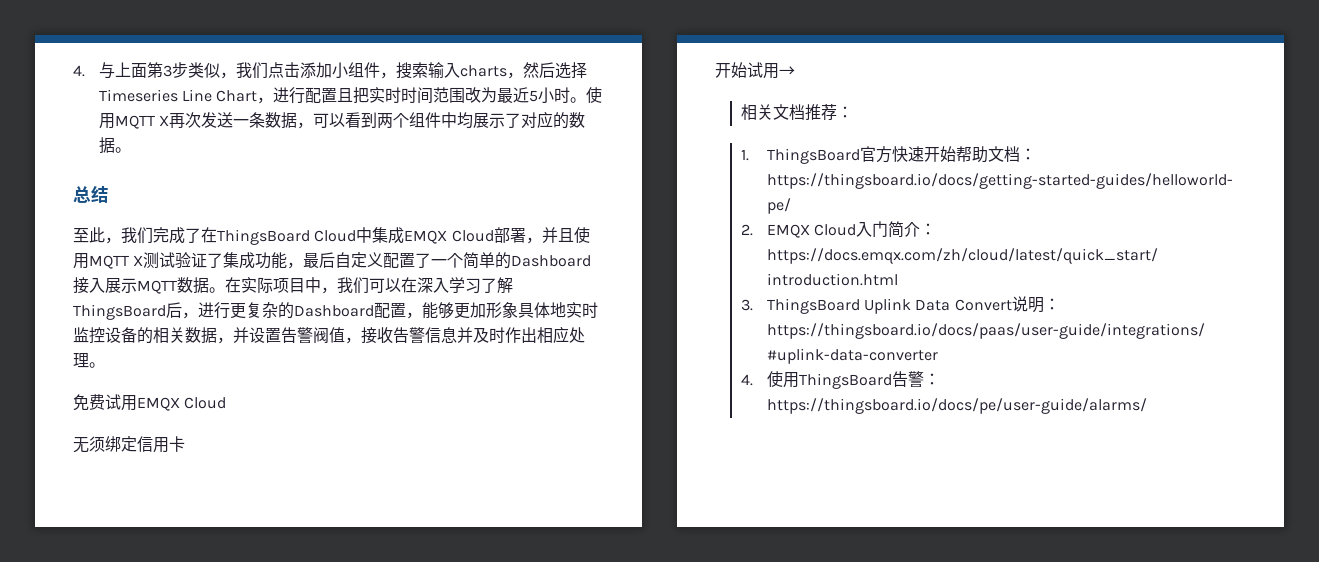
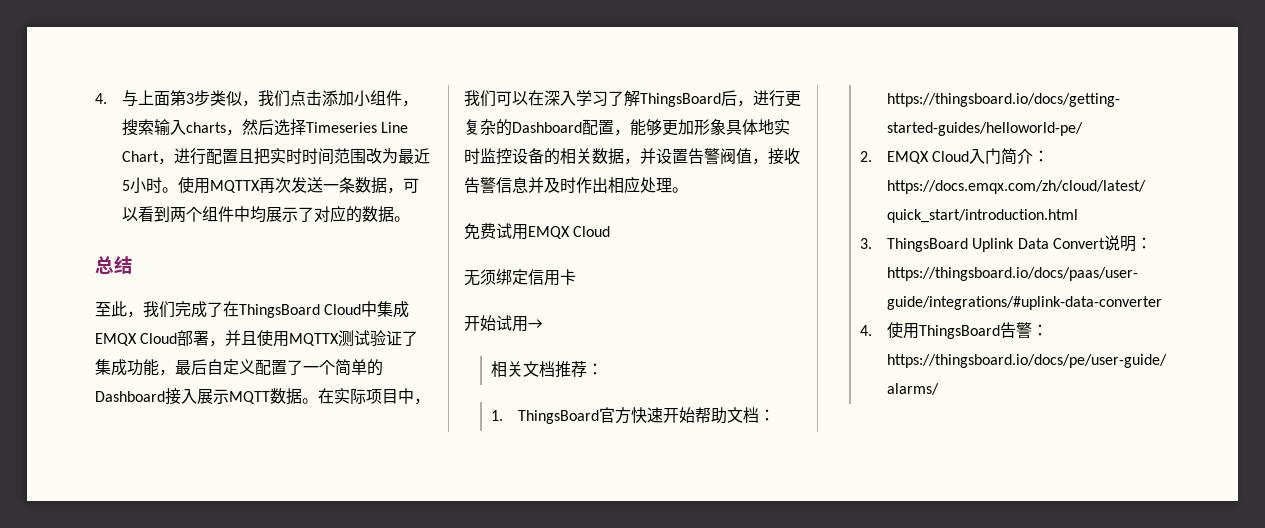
- 使用MQTT X再次发送一条数据，可以看到两个组件中均展示了对应的数据。
+ 使用MQTTX再次发送一条数据，可以看到两个组件中均展示了对应的数据。
- 至此，我们完成了在ThingsBoard Cloud中集成EMQX Cloud部署，并且使用MQTT X测试验证了集成功能，最后自定义配置了一个简单的Dashboard接入展示MQTT数据。
+ 至此，我们完成了在ThingsBoard Cloud中集成EMQX Cloud部署，并且使用MQTTX测试验证了集成功能，最后自定义配置了一个简单的Dashboard接入展示MQTT数据。

